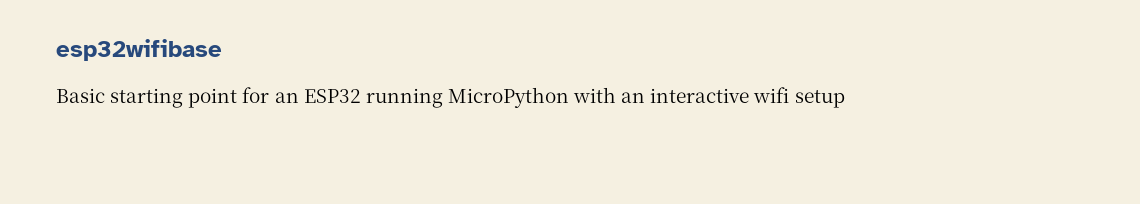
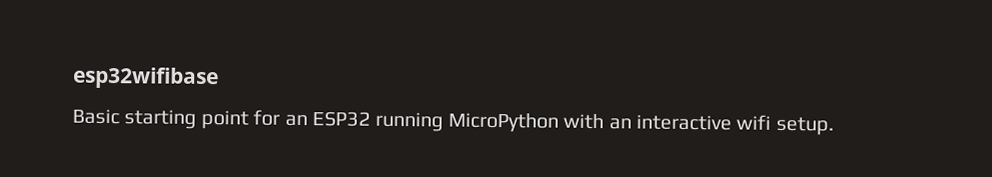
- Basic starting point for an ESP32 running MicroPython with an interactive wifi setup
+ Basic starting point for an ESP32 running MicroPython with an interactive wifi setup.

